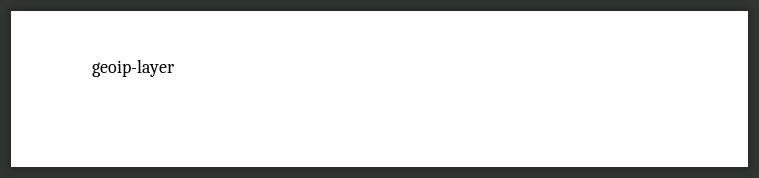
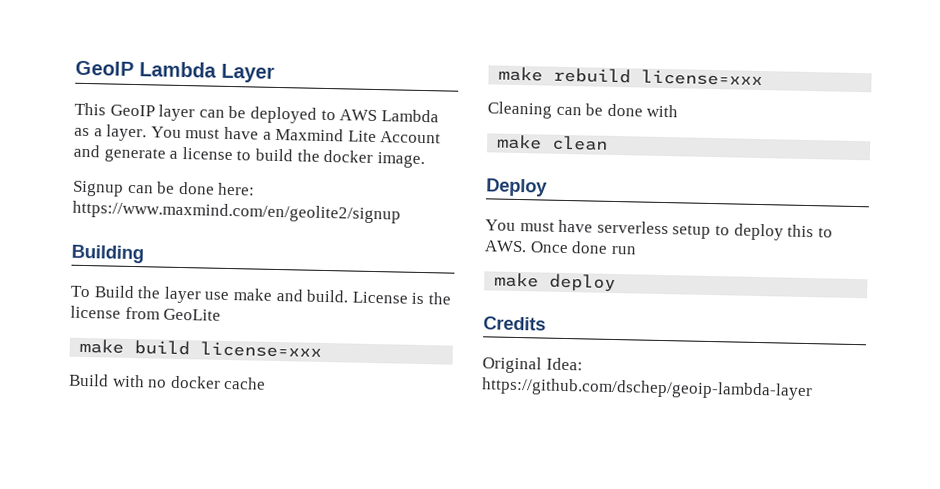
- geoip-layer
+ GeoIP Lambda Layer
+ This GeoIP layer can be deployed to AWS Lambda as a layer. You must have a Maxmind Lite Account and generate a license to build the docker image.
+ Signup can be done here: https://www.maxmind.com/en/geolite2/signup
+ Building
+ To Build the layer use make and build. License is the license from GeoLite
+ make build license=xxx
+ Build with no docker cache
+ make rebuild license=xxx
+ Cleaning can be done with
+ make clean
+ Deploy
+ You must have serverless setup to deploy this to AWS. Once done run
+ make deploy
+ Credits
+ Original Idea: https://github.com/dschep/geoip-lambda-layer

